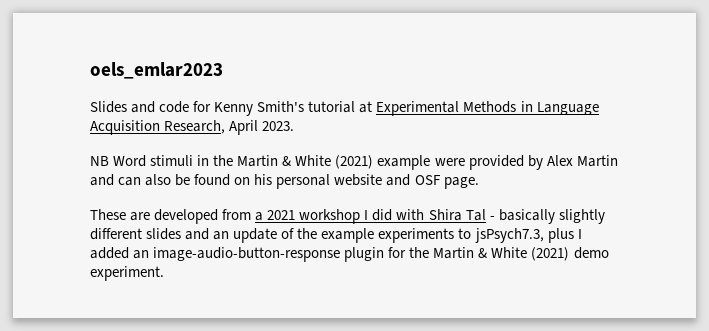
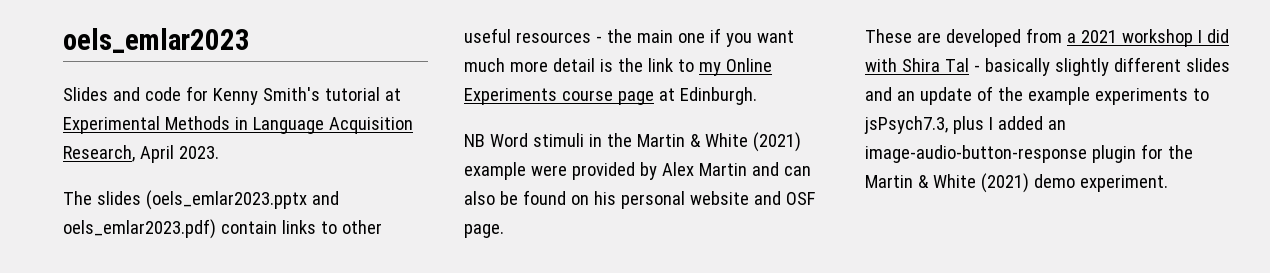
+ The slides (oels_emlar2023.pptx and oels_emlar2023.pdf) contain links to other useful resources - the main one if you want much more detail is the link to my Online Experiments course page at Edinburgh.

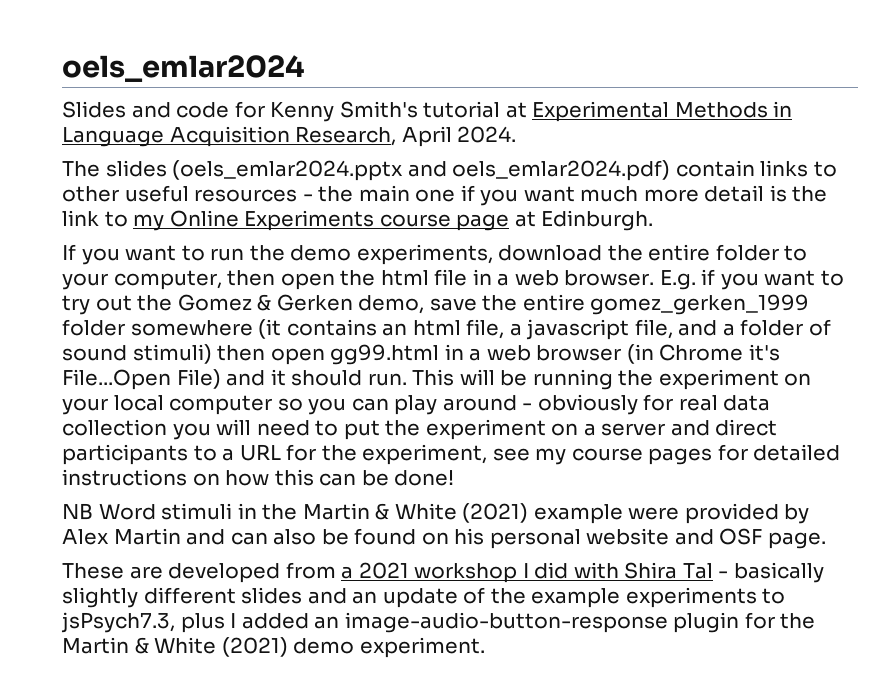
- oels_emlar2023
+ oels_emlar2024
- Slides and code for Kenny Smith's tutorial at Experimental Methods in Language Acquisition Research, April 2023.
+ Slides and code for Kenny Smith's tutorial at Experimental Methods in Language Acquisition Research, April 2024.
- The slides (oels_emlar2023.pptx and oels_emlar2023.pdf) contain links to other useful resources - the main one if you want much more detail is the link to my Online Experiments course page at Edinburgh.
+ The slides (oels_emlar2024.pptx and oels_emlar2024.pdf) contain links to other useful resources - the main one if you want much more detail is the link to my Online Experiments course page at Edinburgh.
+ If you want to run the demo experiments, download the entire folder to your computer, then open the html file in a web browser. E.g. if you want to try out the Gomez & Gerken demo, save the entire gomez_gerken_1999 folder somewhere (it contains an html file, a javascript file, and a folder of sound stimuli) then open gg99.html in a web browser (in Chrome it's File...Open File) and it should run. This will be running the experiment on your local computer so you can play around - obviously for real data collection you will need to put the experiment on a server and direct participants to a URL for the experiment, see my course pages for detailed instructions on how this can be done!

